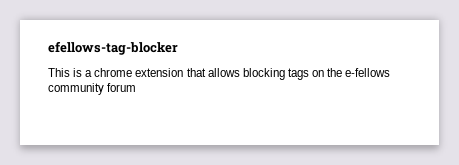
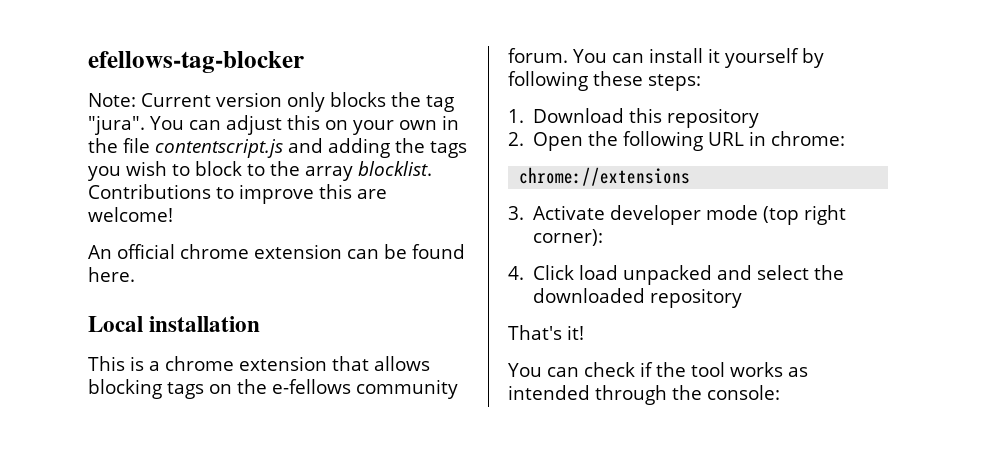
+ Note: Current version only blocks the tag "jura". You can adjust this on your own in the file contentscript.js and adding the tags you wish to block to the array blocklist. Contributions to improve this are welcome!
+ An official chrome extension can be found here.
+ Local installation
- This is a chrome extension that allows blocking tags on the e-fellows community forum
+ This is a chrome extension that allows blocking tags on the e-fellows community forum. You can install it yourself by following these steps:
+ 1. Download this repository
+ 2. Open the following URL in chrome:
+ chrome://extensions
+ 3. Activate developer mode (top right corner):
+ 4. Click load unpacked and select the downloaded repository
+ That's it!
+ You can check if the tool works as intended through the console:

